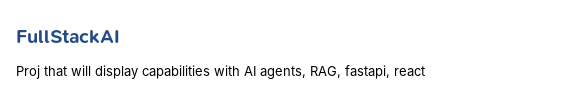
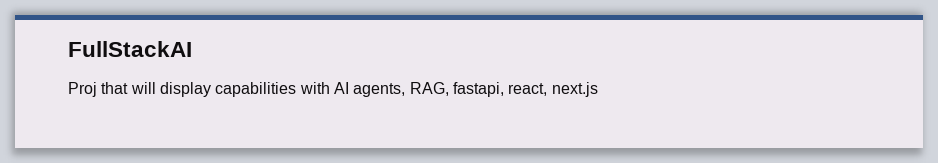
- Proj that will display capabilities with AI agents, RAG, fastapi, react
+ Proj that will display capabilities with AI agents, RAG, fastapi, react, next.js

